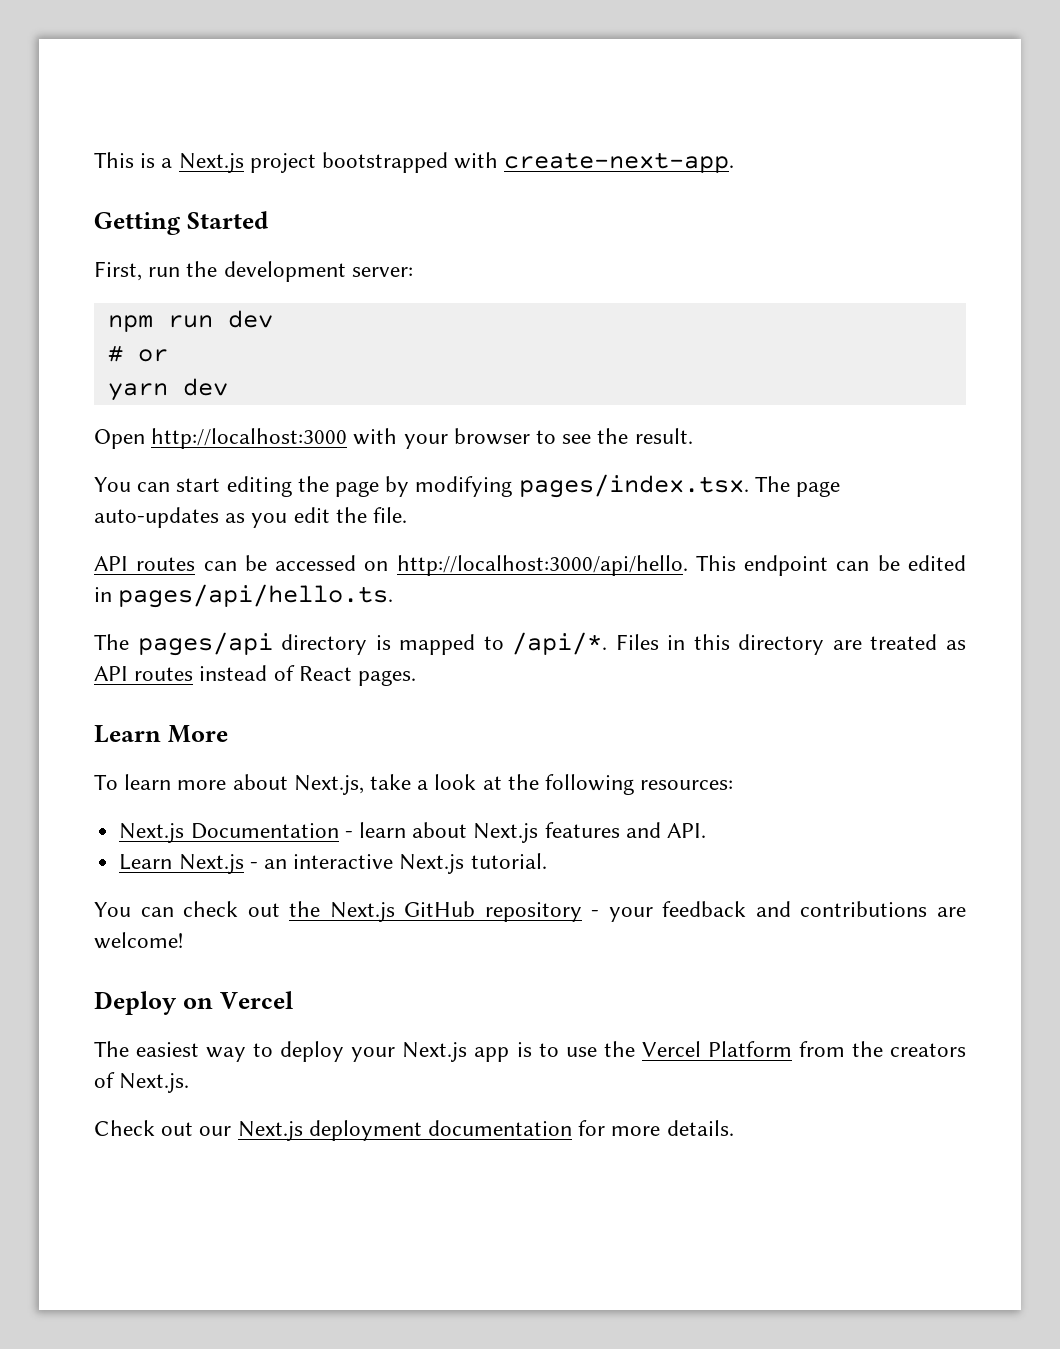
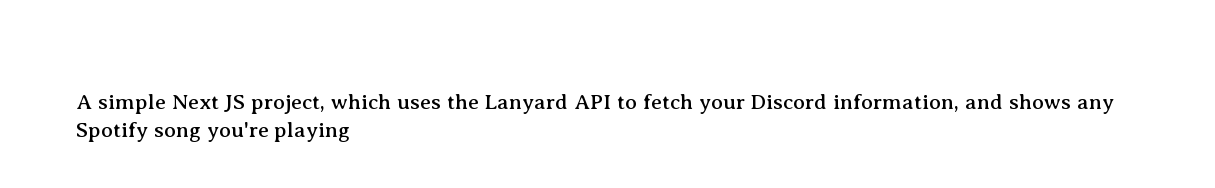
- This is a Next.js project bootstrapped with create-next-app.
- Getting Started
- First, run the development server:
- npm run dev
- # or
- yarn dev
- Open http://localhost:3000 with your browser to see the result.
- You can start editing the page by modifying pages/index.tsx. The page auto-updates as you edit the file.
- API routes can be accessed on http://localhost:3000/api/hello. This endpoint can be edited in pages/api/hello.ts.
- The pages/api directory is mapped to /api/*. Files in this directory are treated as API routes instead of React pages.
- Learn More
- To learn more about Next.js, take a look at the following resources:
- Next.js Documentation - learn about Next.js features and API.
- Learn Next.js - an interactive Next.js tutorial.
- You can check out the Next.js GitHub repository - your feedback and contributions are welcome!
- Deploy on Vercel
- The easiest way to deploy your Next.js app is to use the Vercel Platform from the creators of Next.js.
- Check out our Next.js deployment documentation for more details.
+ A simple Next JS project, which uses the Lanyard API to fetch your Discord information, and shows any Spotify song you're playing

